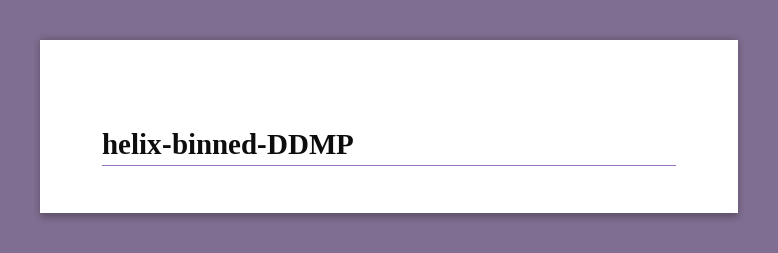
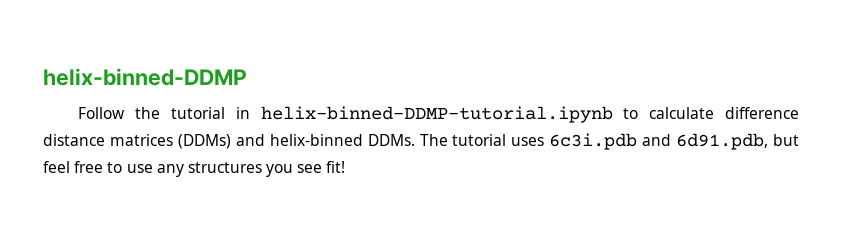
+ Follow the tutorial in helix-binned-DDMP-tutorial.ipynb to calculate difference distance matrices (DDMs) and helix-binned DDMs. The tutorial uses 6c3i.pdb and 6d91.pdb, but feel free to use any structures you see fit!

